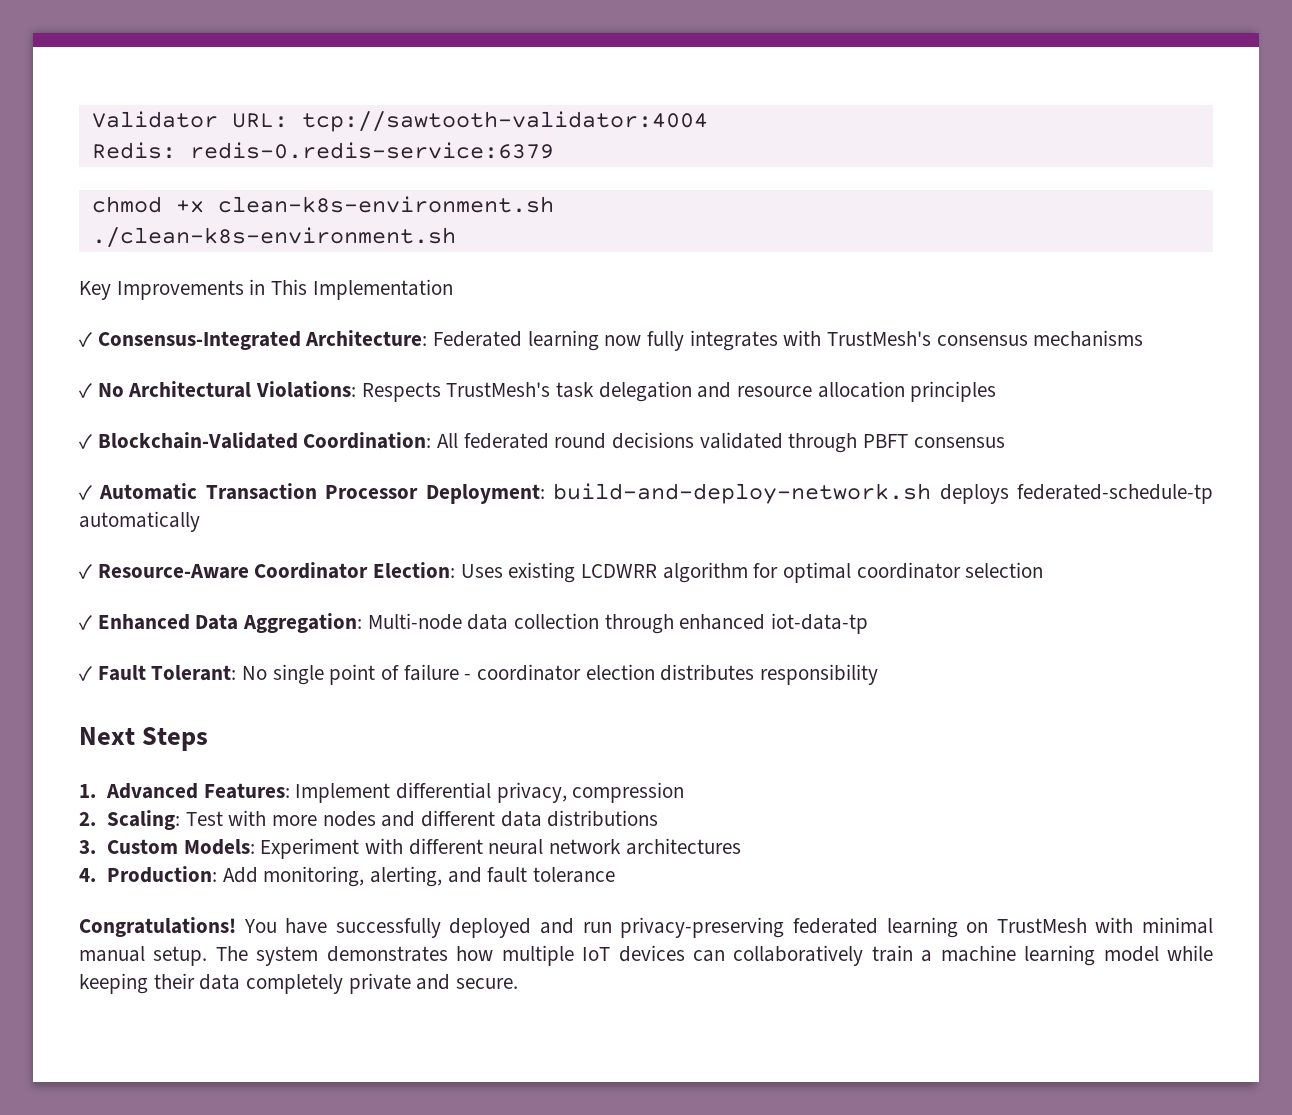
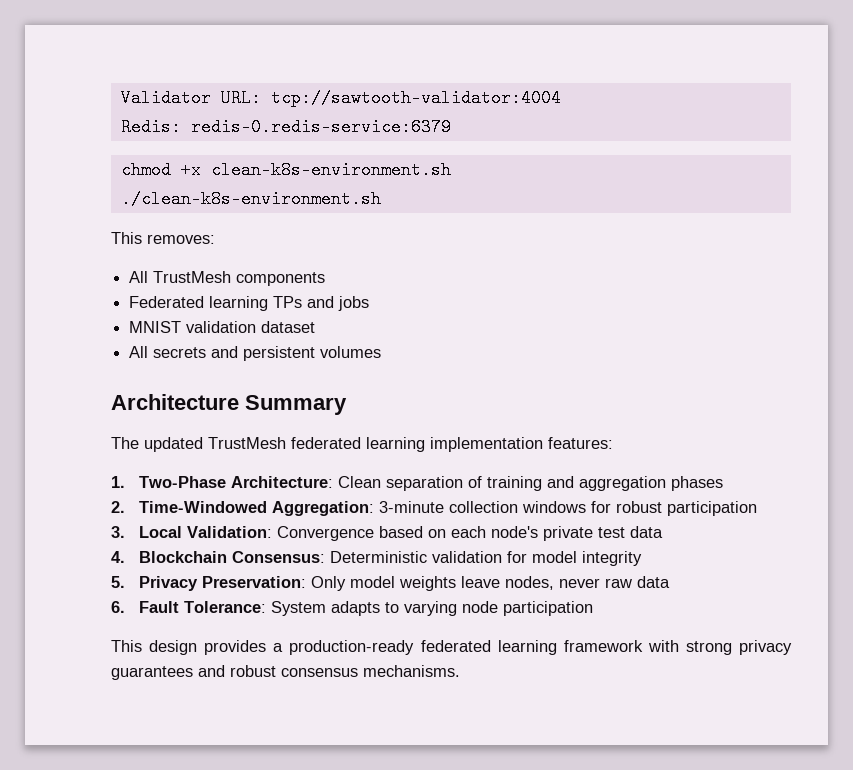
- Key Improvements in This Implementation
- ✓ Consensus-Integrated Architecture: Federated learning now fully integrates with TrustMesh's consensus mechanisms
- ✓ No Architectural Violations: Respects TrustMesh's task delegation and resource allocation principles
- ✓ Blockchain-Validated Coordination: All federated round decisions validated through PBFT consensus
- ✓ Automatic Transaction Processor Deployment: build-and-deploy-network.sh deploys federated-schedule-tp automatically
- ✓ Resource-Aware Coordinator Election: Uses existing LCDWRR algorithm for optimal coordinator selection
- ✓ Enhanced Data Aggregation: Multi-node data collection through enhanced iot-data-tp
- ✓ Fault Tolerant: No single point of failure - coordinator election distributes responsibility
- Next Steps
- 1. Advanced Features: Implement differential privacy, compression
- 2. Scaling: Test with more nodes and different data distributions
- 3. Custom Models: Experiment with different neural network architectures
- 4. Production: Add monitoring, alerting, and fault tolerance
- Congratulations! You have successfully deployed and run privacy-preserving federated learning on TrustMesh with minimal manual setup. The system demonstrates how multiple IoT devices can collaboratively train a machine learning model while keeping their data completely private and secure.
+ This removes:
+ All TrustMesh components
+ Federated learning TPs and jobs
+ MNIST validation dataset
+ All secrets and persistent volumes
+ Architecture Summary
+ The updated TrustMesh federated learning implementation features:
+ 1. Two-Phase Architecture: Clean separation of training and aggregation phases
+ 2. Time-Windowed Aggregation: 3-minute collection windows for robust participation
+ 3. Local Validation: Convergence based on each node's private test data
+ 4. Blockchain Consensus: Deterministic validation for model integrity
+ 5. Privacy Preservation: Only model weights leave nodes, never raw data
+ 6. Fault Tolerance: System adapts to varying node participation
+ This design provides a production-ready federated learning framework with strong privacy guarantees and robust consensus mechanisms.

